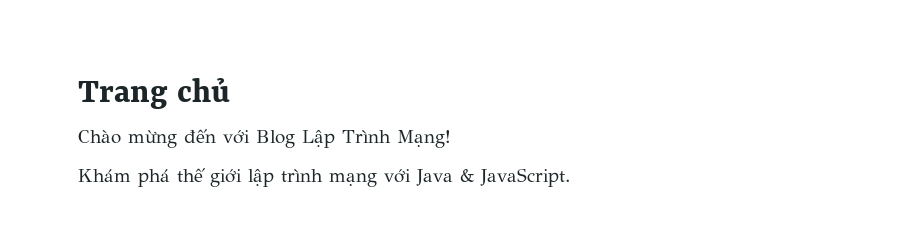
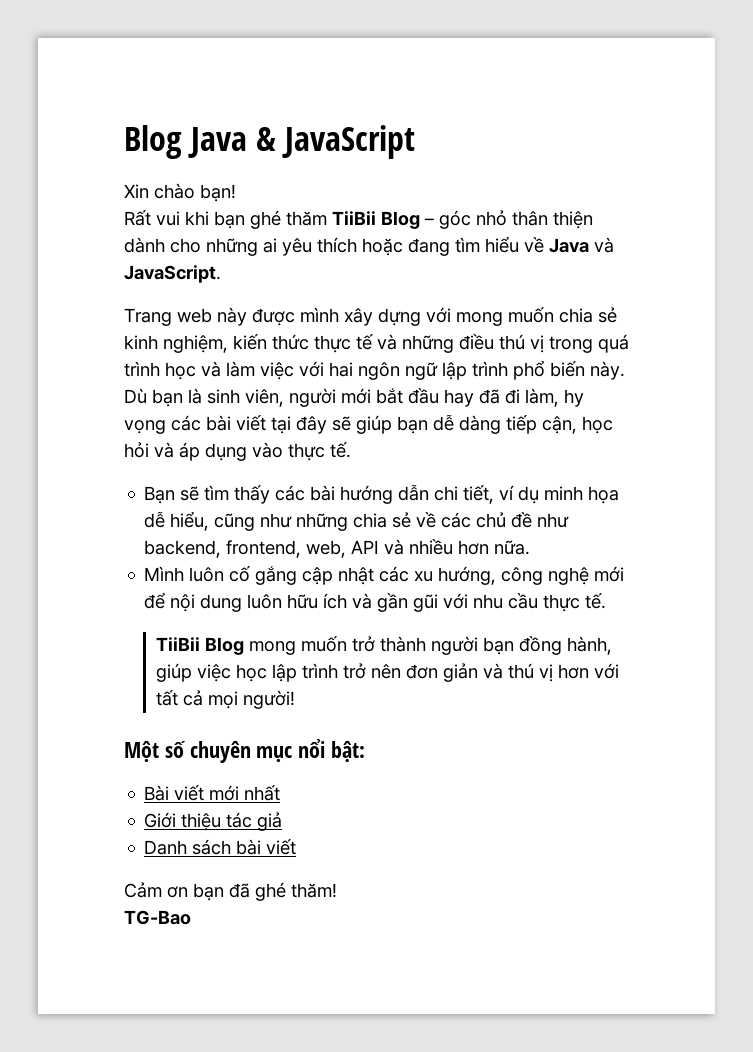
- Trang chủ
- Chào mừng đến với Blog Lập Trình Mạng!
- Khám phá thế giới lập trình mạng với Java & JavaScript.
+ Blog Java & JavaScript
+ Xin chào bạn!
+ Rất vui khi bạn ghé thăm TiiBii Blog – góc nhỏ thân thiện dành cho những ai yêu thích hoặc đang tìm hiểu về Java và JavaScript.
+ Trang web này được mình xây dựng với mong muốn chia sẻ kinh nghiệm, kiến thức thực tế và những điều thú vị trong quá trình học và làm việc với hai ngôn ngữ lập trình phổ biến này. Dù bạn là sinh viên, người mới bắt đầu hay đã đi làm, hy vọng các bài viết tại đây sẽ giúp bạn dễ dàng tiếp cận, học hỏi và áp dụng vào thực tế.
+ Bạn sẽ tìm thấy các bài hướng dẫn chi tiết, ví dụ minh họa dễ hiểu, cũng như những chia sẻ về các chủ đề như backend, frontend, web, API và nhiều hơn nữa.
+ Mình luôn cố gắng cập nhật các xu hướng, công nghệ mới để nội dung luôn hữu ích và gần gũi với nhu cầu thực tế.
+ TiiBii Blog mong muốn trở thành người bạn đồng hành, giúp việc học lập trình trở nên đơn giản và thú vị hơn với tất cả mọi người!
+ Một số chuyên mục nổi bật:
+ Bài viết mới nhất
+ Giới thiệu tác giả
+ Danh sách bài viết
+ Cảm ơn bạn đã ghé thăm!
+ TG-Bao

